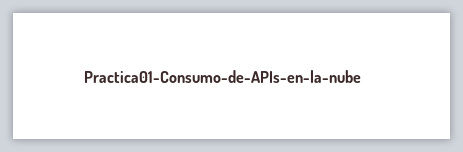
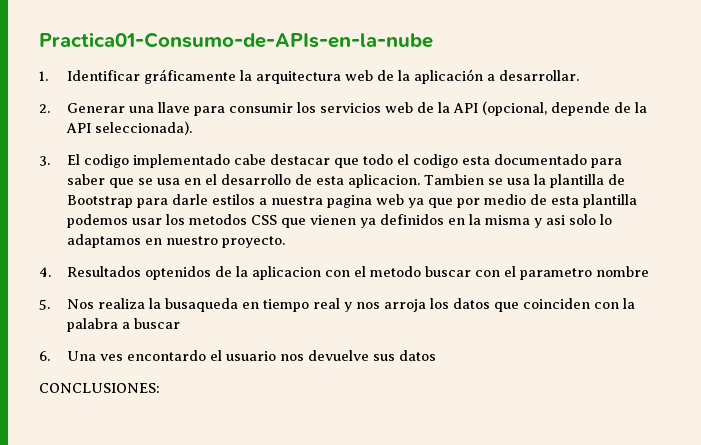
+ 1. Identificar gráficamente la arquitectura web de la aplicación a desarrollar.
+ 2. Generar una llave para consumir los servicios web de la API (opcional, depende de la API seleccionada).
+ 3. El codigo implementado cabe destacar que todo el codigo esta documentado para saber que se usa en el desarrollo de esta aplicacion. Tambien se usa la plantilla de Bootstrap para darle estilos a nuestra pagina web ya que por medio de esta plantilla podemos usar los metodos CSS que vienen ya definidos en la misma y asi solo lo adaptamos en nuestro proyecto.
+ 4. Resultados optenidos de la aplicacion con el metodo buscar con el parametro nombre
+ 5. Nos realiza la busaqueda en tiempo real y nos arroja los datos que coinciden con la palabra a buscar
+ 6. Una ves encontardo el usuario nos devuelve sus datos
+ CONCLUSIONES:

